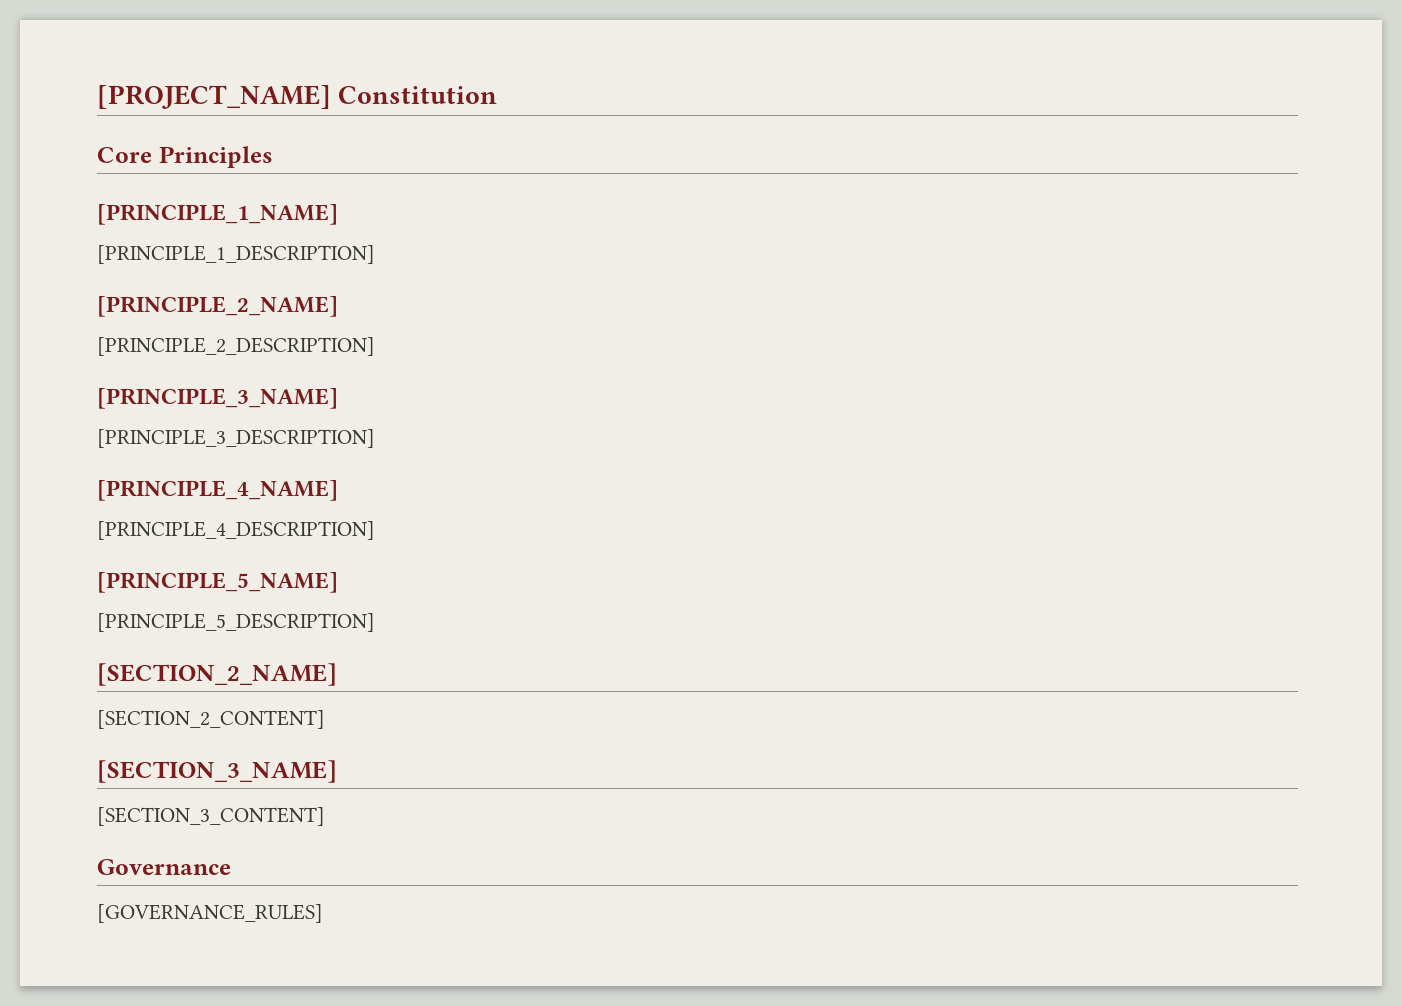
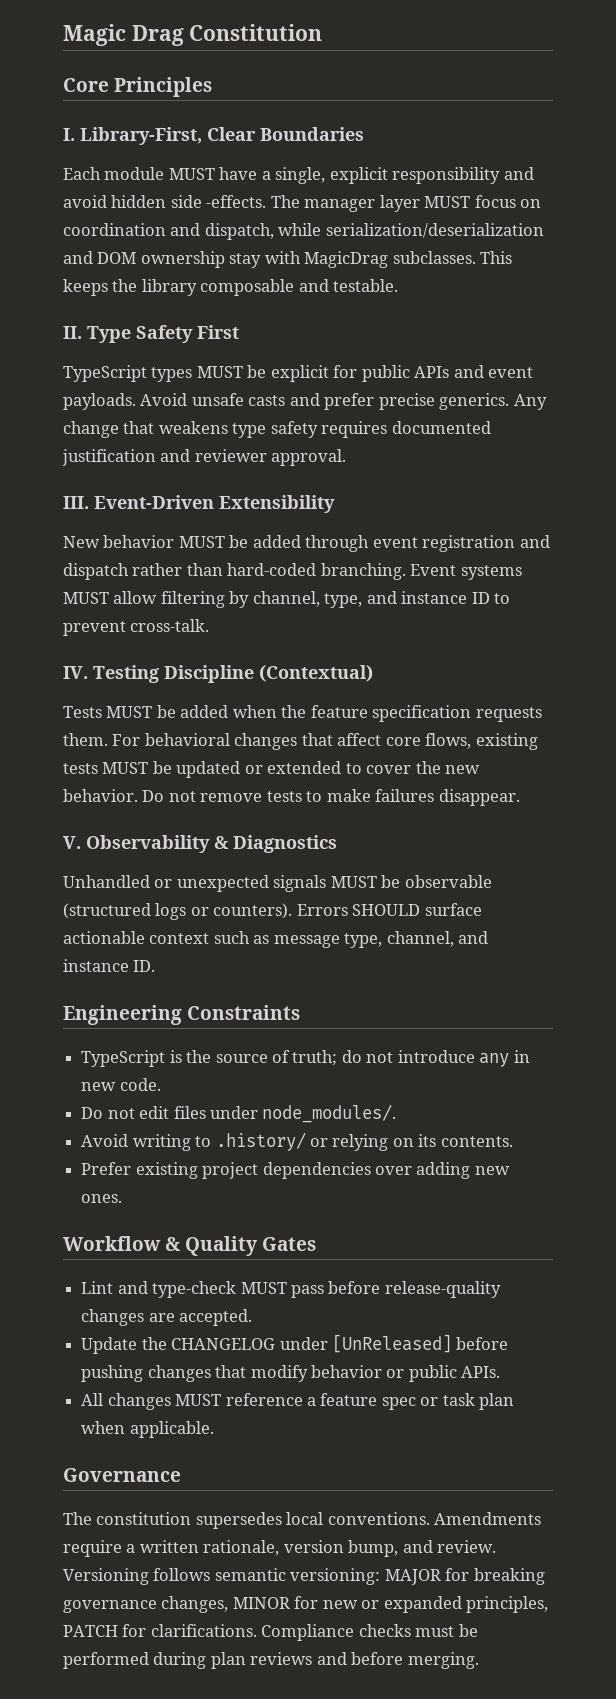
- [PROJECT_NAME] Constitution
+ Magic Drag Constitution
- [PRINCIPLE_1_NAME]
- [PRINCIPLE_1_DESCRIPTION]
- [PRINCIPLE_2_NAME]
- [PRINCIPLE_2_DESCRIPTION]
- [PRINCIPLE_3_NAME]
- [PRINCIPLE_3_DESCRIPTION]
- [PRINCIPLE_4_NAME]
- [PRINCIPLE_4_DESCRIPTION]
- [PRINCIPLE_5_NAME]
- [PRINCIPLE_5_DESCRIPTION]
- [SECTION_2_NAME]
- [SECTION_2_CONTENT]
- [SECTION_3_NAME]
- [SECTION_3_CONTENT]
+ I. Library-First, Clear Boundaries
+ Each module MUST have a single, explicit responsibility and avoid hidden side -effects. The manager layer MUST focus on coordination and dispatch, while serialization/deserialization and DOM ownership stay with MagicDrag subclasses. This keeps the library composable and testable.
+ II. Type Safety First
+ TypeScript types MUST be explicit for public APIs and event payloads. Avoid unsafe casts and prefer precise generics. Any change that weakens type safety requires documented justification and reviewer approval.
+ III. Event-Driven Extensibility
+ New behavior MUST be added through event registration and dispatch rather than hard-coded branching. Event systems MUST allow filtering by channel, type, and instance ID to prevent cross-talk.
+ IV. Testing Discipline (Contextual)
+ Tests MUST be added when the feature specification requests them. For behavioral changes that affect core flows, existing tests MUST be updated or extended to cover the new behavior. Do not remove tests to make failures disappear.
+ V. Observability & Diagnostics
+ Unhandled or unexpected signals MUST be observable (structured logs or counters). Errors SHOULD surface actionable context such as message type, channel, and instance ID.
+ Engineering Constraints
+ TypeScript is the source of truth; do not introduce any in new code.
+ Do not edit files under node_modules/.
+ Avoid writing to .history/ or relying on its contents.
+ Prefer existing project dependencies over adding new ones.
+ Workflow & Quality Gates
+ Lint and type-check MUST pass before release-quality changes are accepted.
+ Update the CHANGELOG under [UnReleased] before pushing changes that modify behavior or public APIs.
+ All changes MUST reference a feature spec or task plan when applicable.
  Governance
- [GOVERNANCE_RULES]
+ The constitution supersedes local conventions. Amendments require a written rationale, version bump, and review. Versioning follows semantic versioning: MAJOR for breaking governance changes, MINOR for new or expanded principles, PATCH for clarifications. Compliance checks must be performed during plan reviews and before merging.

